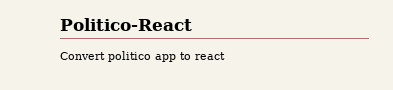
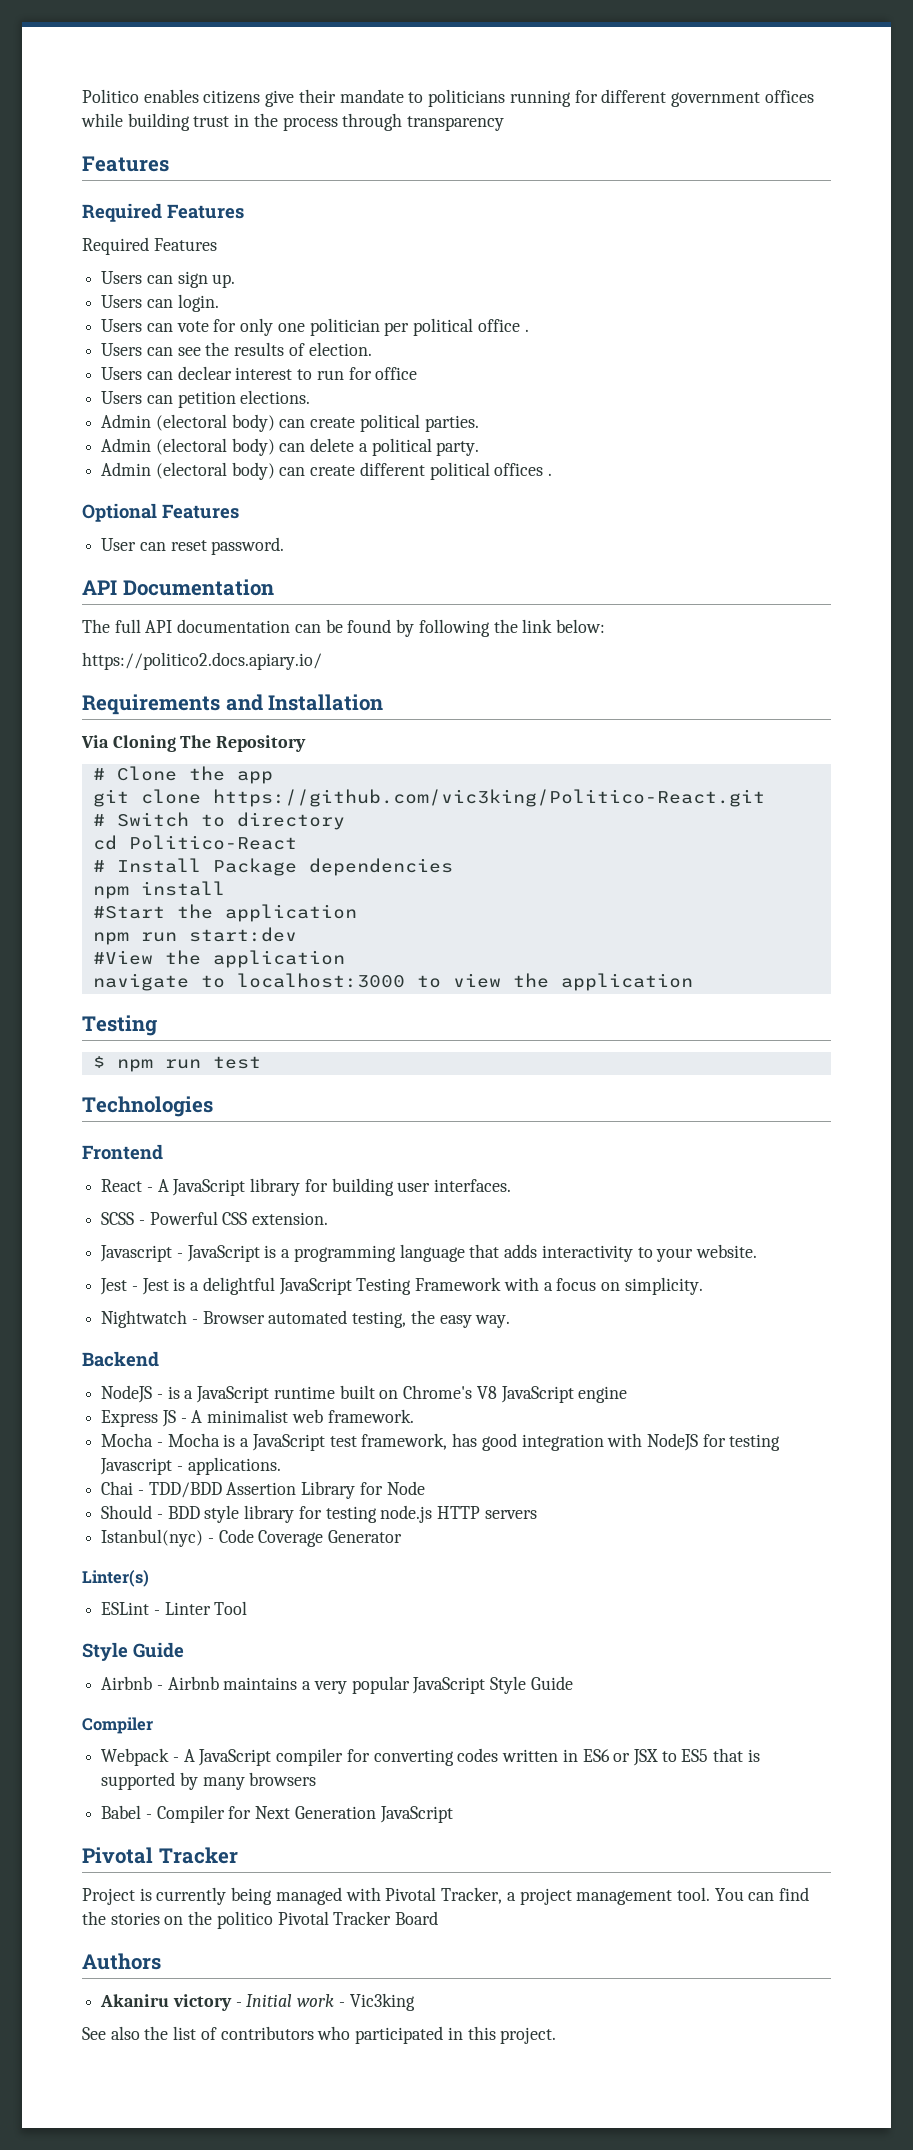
- Politico-React
- Convert politico app to react
+ Politico enables citizens give their mandate to politicians running for different government offices while building trust in the process through transparency
+ Features
+ Required Features
+ Required Features
+ Users can sign up.
+ Users can login.
+ Users can vote for only one politician per political office .
+ Users can see the results of election.
+ Users can declear interest to run for office
+ Users can petition elections.
+ Admin (electoral body) can create political parties.
+ Admin (electoral body) can delete a political party.
+ Admin (electoral body) can create different political offices .
+ Optional Features
+ User can reset password.
+ API Documentation
+ The full API documentation can be found by following the link below:
+ https://politico2.docs.apiary.io/
+ Requirements and Installation
+ Via Cloning The Repository
+ # Clone the app
+ git clone https://github.com/vic3king/Politico-React.git
+ # Switch to directory
+ cd Politico-React
+ # Install Package dependencies
+ npm install
+ #Start the application
+ npm run start:dev
+ #View the application
+ navigate to localhost:3000 to view the application
+ Testing
+ $ npm run test
+ Technologies
+ Frontend
+ React - A JavaScript library for building user interfaces.
+ SCSS - Powerful CSS extension.
+ Javascript - JavaScript is a programming language that adds interactivity to your website.
+ Jest - Jest is a delightful JavaScript Testing Framework with a focus on simplicity.
+ Nightwatch - Browser automated testing, the easy way.
+ Backend
+ NodeJS - is a JavaScript runtime built on Chrome's V8 JavaScript engine
+ Express JS - A minimalist web framework.
+ Mocha - Mocha is a JavaScript test framework, has good integration with NodeJS for testing Javascript - applications.
+ Chai - TDD/BDD Assertion Library for Node
+ Should - BDD style library for testing node.js HTTP servers
+ Istanbul(nyc) - Code Coverage Generator
+ Linter(s)
+ ESLint - Linter Tool
+ Style Guide
+ Airbnb - Airbnb maintains a very popular JavaScript Style Guide
+ Compiler
+ Webpack - A JavaScript compiler for converting codes written in ES6 or JSX to ES5 that is supported by many browsers
+ Babel - Compiler for Next Generation JavaScript
+ Pivotal Tracker
+ Project is currently being managed with Pivotal Tracker, a project management tool. You can find the stories on the politico Pivotal Tracker Board
+ Authors
+ Akaniru victory - Initial work - Vic3king
+ See also the list of contributors who participated in this project.

